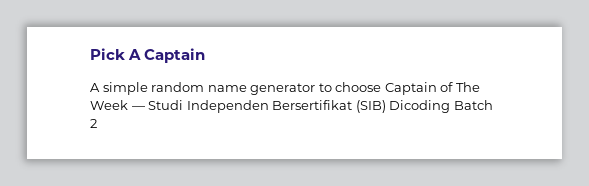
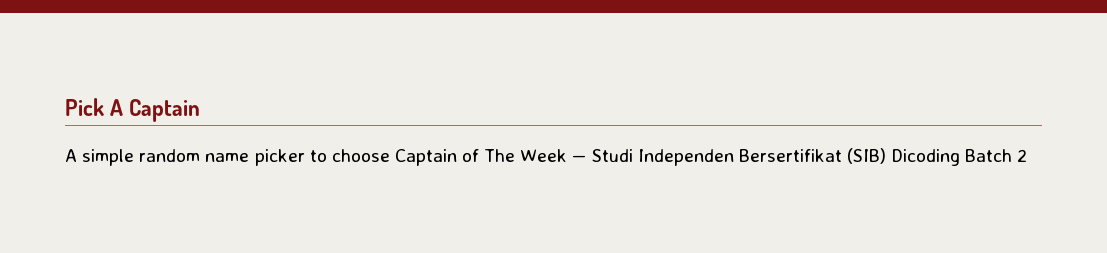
- A simple random name generator to choose Captain of The Week — Studi Independen Bersertifikat (SIB) Dicoding Batch 2
+ A simple random name picker to choose Captain of The Week — Studi Independen Bersertifikat (SIB) Dicoding Batch 2

